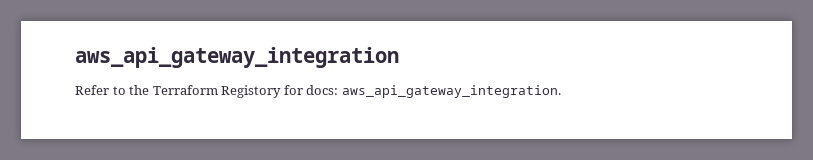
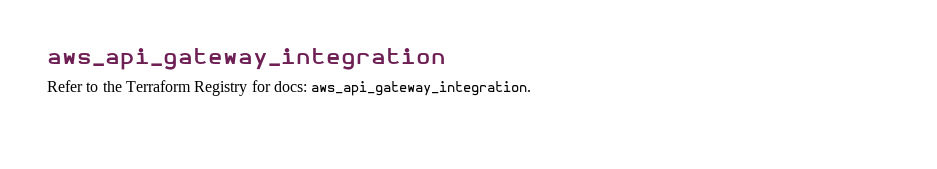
- Refer to the Terraform Registory for docs: aws_api_gateway_integration.
+ Refer to the Terraform Registry for docs: aws_api_gateway_integration.

